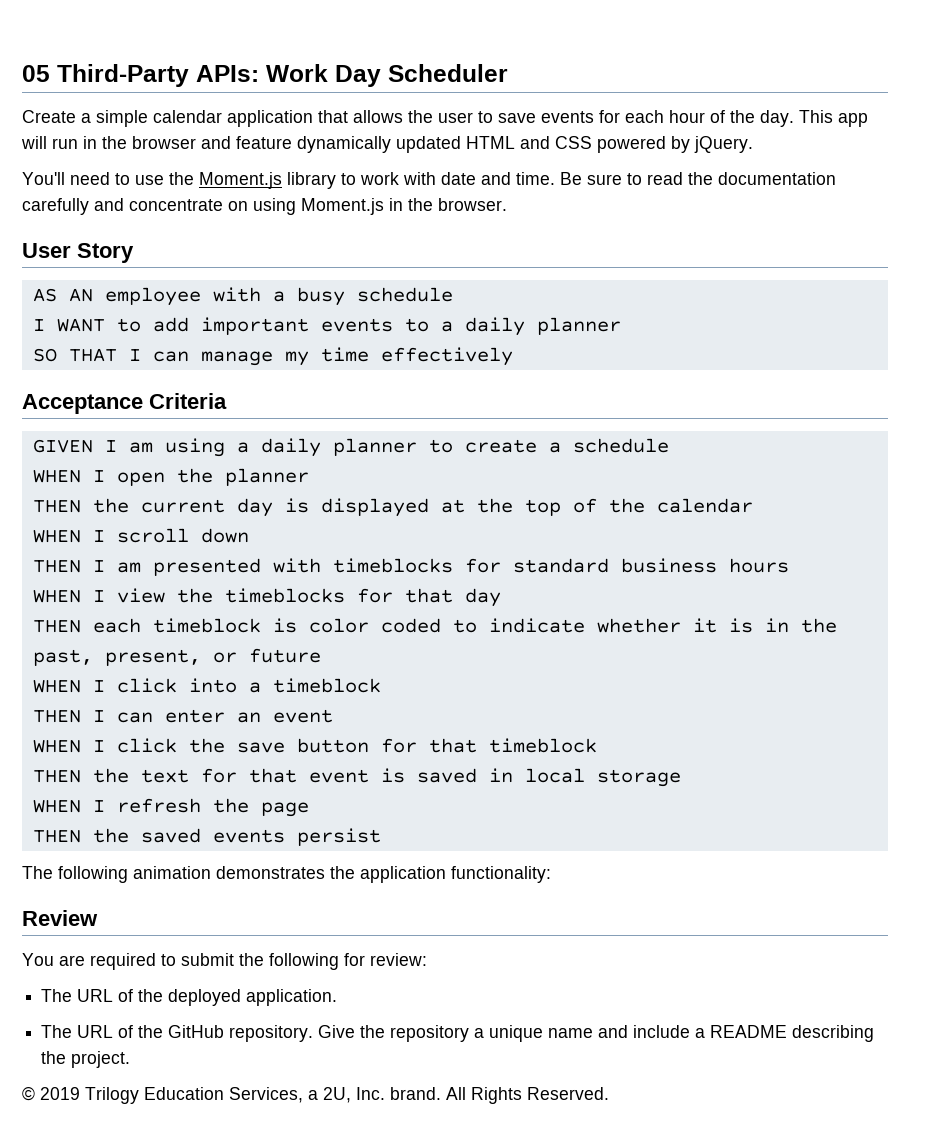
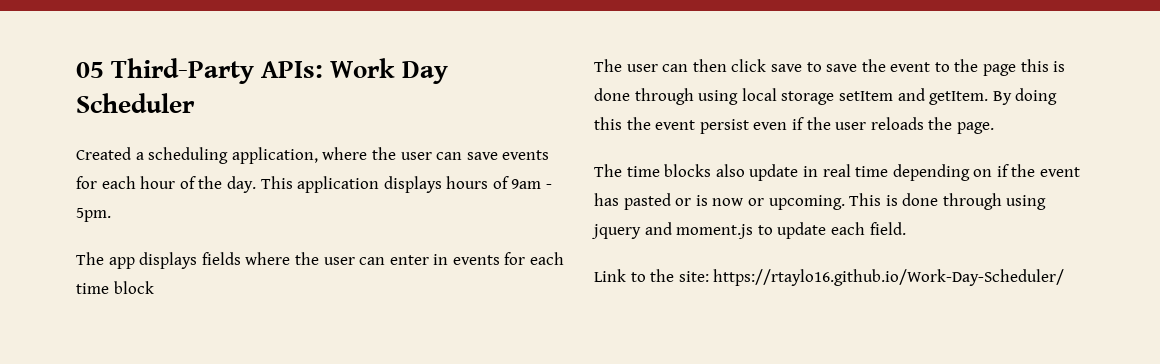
- Create a simple calendar application that allows the user to save events for each hour of the day.
+ Created a scheduling application, where the user can save events for each hour of the day.
- This app will run in the browser and feature dynamically updated HTML and CSS powered by jQuery.
- You'll need to use the Moment.js library to work with date and time. Be sure to read the documentation carefully and concentrate on using Moment.js in the browser.
- User Story
- AS AN employee with a busy schedule
- I WANT to add important events to a daily planner
- SO THAT I can manage my time effectively
- Acceptance Criteria
- GIVEN I am using a daily planner to create a schedule
- WHEN I open the planner
- THEN the current day is displayed at the top of the calendar
- WHEN I scroll down
- THEN I am presented with timeblocks for standard business hours
- WHEN I view the timeblocks for that day
- THEN each timeblock is color coded to indicate whether it is in the past, present, or future
- WHEN I click into a timeblock
- THEN I can enter an event
- WHEN I click the save button for that timeblock
- THEN the text for that event is saved in local storage
- WHEN I refresh the page
- THEN the saved events persist
- The following animation demonstrates the application functionality:
- Review
- You are required to submit the following for review:
- The URL of the deployed application.
- The URL of the GitHub repository. Give the repository a unique name and include a README describing the project.
- © 2019 Trilogy Education Services, a 2U, Inc. brand. All Rights Reserved.
+ This application displays hours of 9am - 5pm.
+ The app displays fields where the user can enter in events for each time block
+ The user can then click save to save the event to the page this is done through using local storage setItem and getItem. By doing this the event persist even if the user reloads the page.
+ The time blocks also update in real time depending on if the event has pasted or is now or upcoming. This is done through using jquery and moment.js to update each field.
+ Link to the site: https://rtaylo16.github.io/Work-Day-Scheduler/

